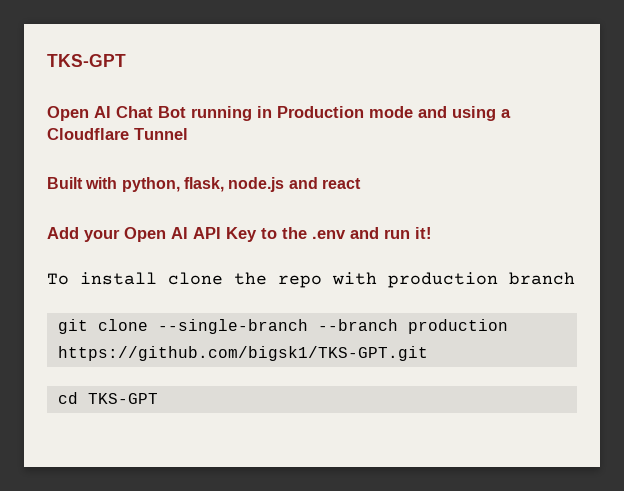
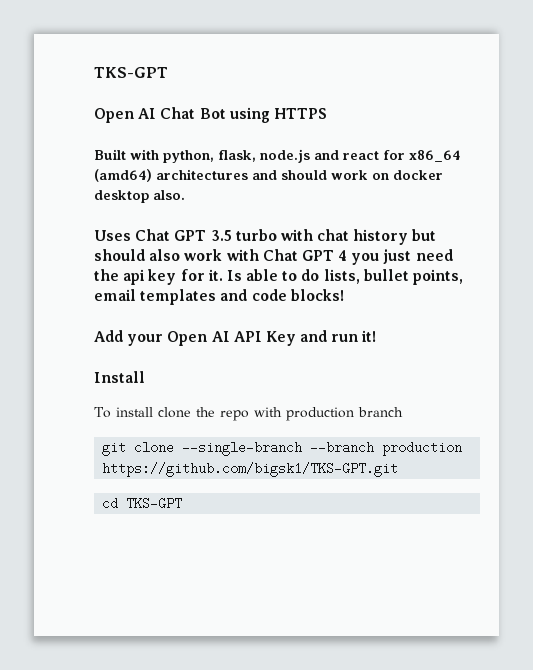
- Open AI Chat Bot running in Production mode and using a Cloudflare Tunnel
+ Open AI Chat Bot using HTTPS
- Built with python, flask, node.js and react
+ Built with python, flask, node.js and react for x86_64 (amd64) architectures and should work on docker desktop also.
+ Uses Chat GPT 3.5 turbo with chat history but should also work with Chat GPT 4 you just need the api key for it. Is able to do lists, bullet points, email templates and code blocks!
- Add your Open AI API Key to the .env and run it!
+ Add your Open AI API Key and run it!
+ Install

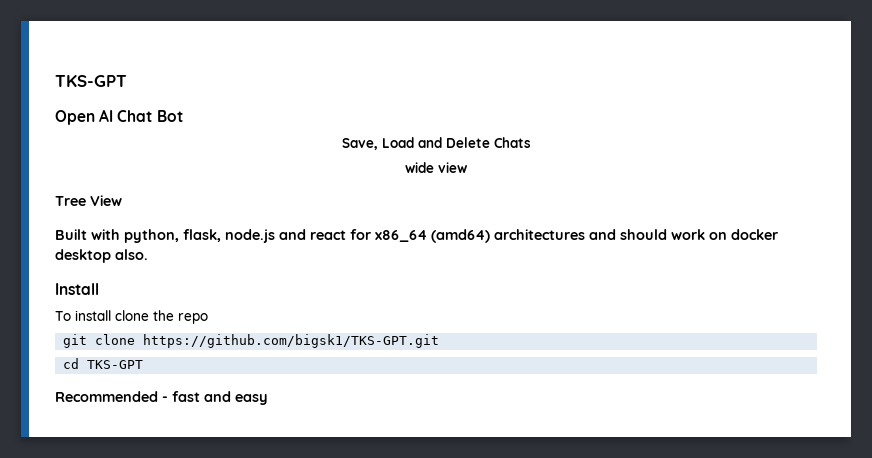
- Open AI Chat Bot using HTTPS
+ Open AI Chat Bot
+ Save, Load and Delete Chats
+ wide view
+ Tree View
- Uses Chat GPT 3.5 turbo with chat history but should also work with Chat GPT 4 you just need the api key for it. Is able to do lists, bullet points, email templates and code blocks!
- Add your Open AI API Key and run it!
- To install clone the repo with production branch
+ To install clone the repo
- git clone --single-branch --branch production https://github.com/bigsk1/TKS-GPT.git
+ git clone https://github.com/bigsk1/TKS-GPT.git
+ Recommended - fast and easy

